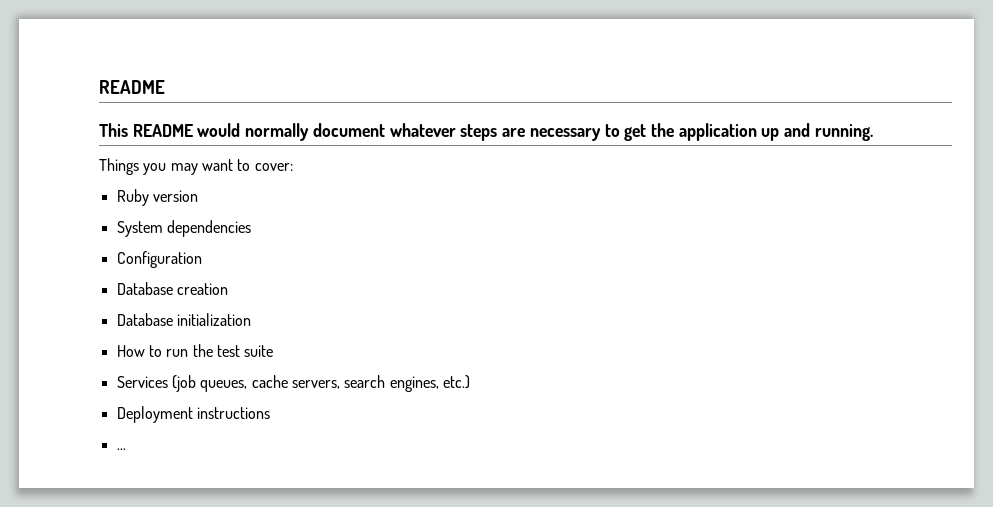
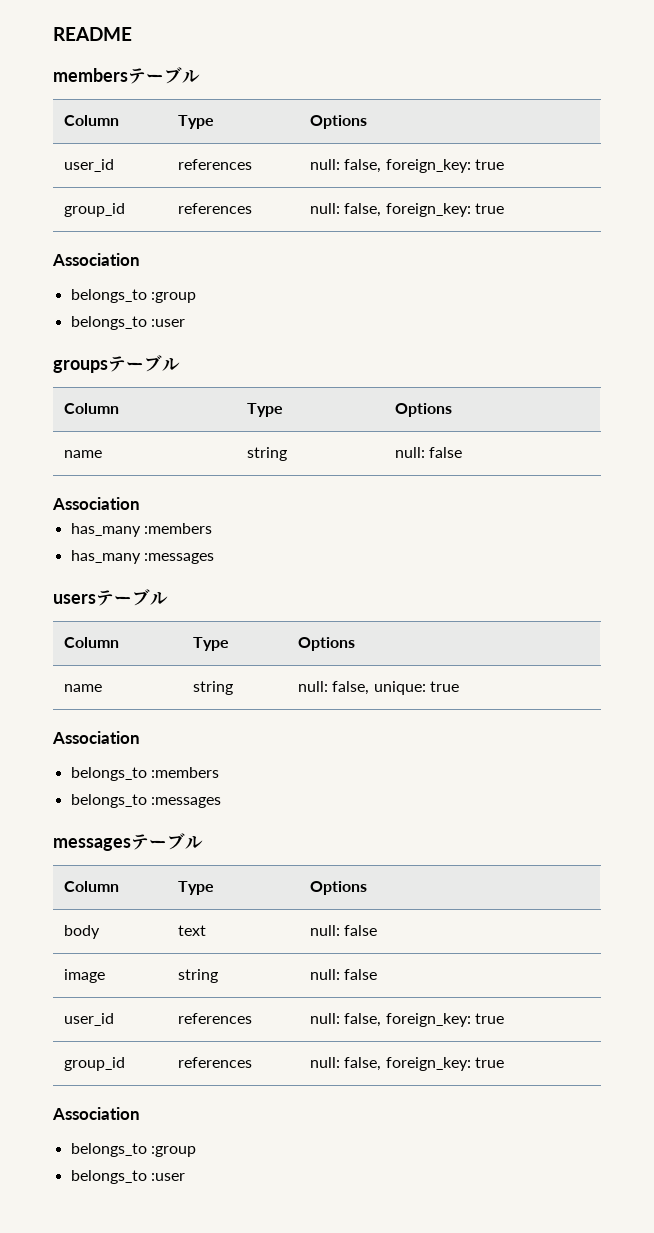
- This README would normally document whatever steps are necessary to get the application up and running.
- Things you may want to cover:
- Ruby version
- System dependencies
- Configuration
- Database creation
- Database initialization
- How to run the test suite
- Services (job queues, cache servers, search engines, etc.)
- Deployment instructions
- ...
+ membersテーブル
+ Column | Type | Options
+ user_id | references | null: false, foreign_key: true
+ group_id | references | null: false, foreign_key: true
+ Association
+ belongs_to :group
+ belongs_to :user
+ groupsテーブル
+ Column | Type | Options
+ name | string | null: false
+ Association
+ has_many :members
+ has_many :messages
+ usersテーブル
+ Column | Type | Options
+ name | string | null: false, unique: true
+ Association
+ belongs_to :members
+ belongs_to :messages
+ messagesテーブル
+ Column | Type | Options
+ body | text | null: false
+ image | string | null: false
+ user_id | references | null: false, foreign_key: true
+ group_id | references | null: false, foreign_key: true
+ Association
+ belongs_to :group
+ belongs_to :user

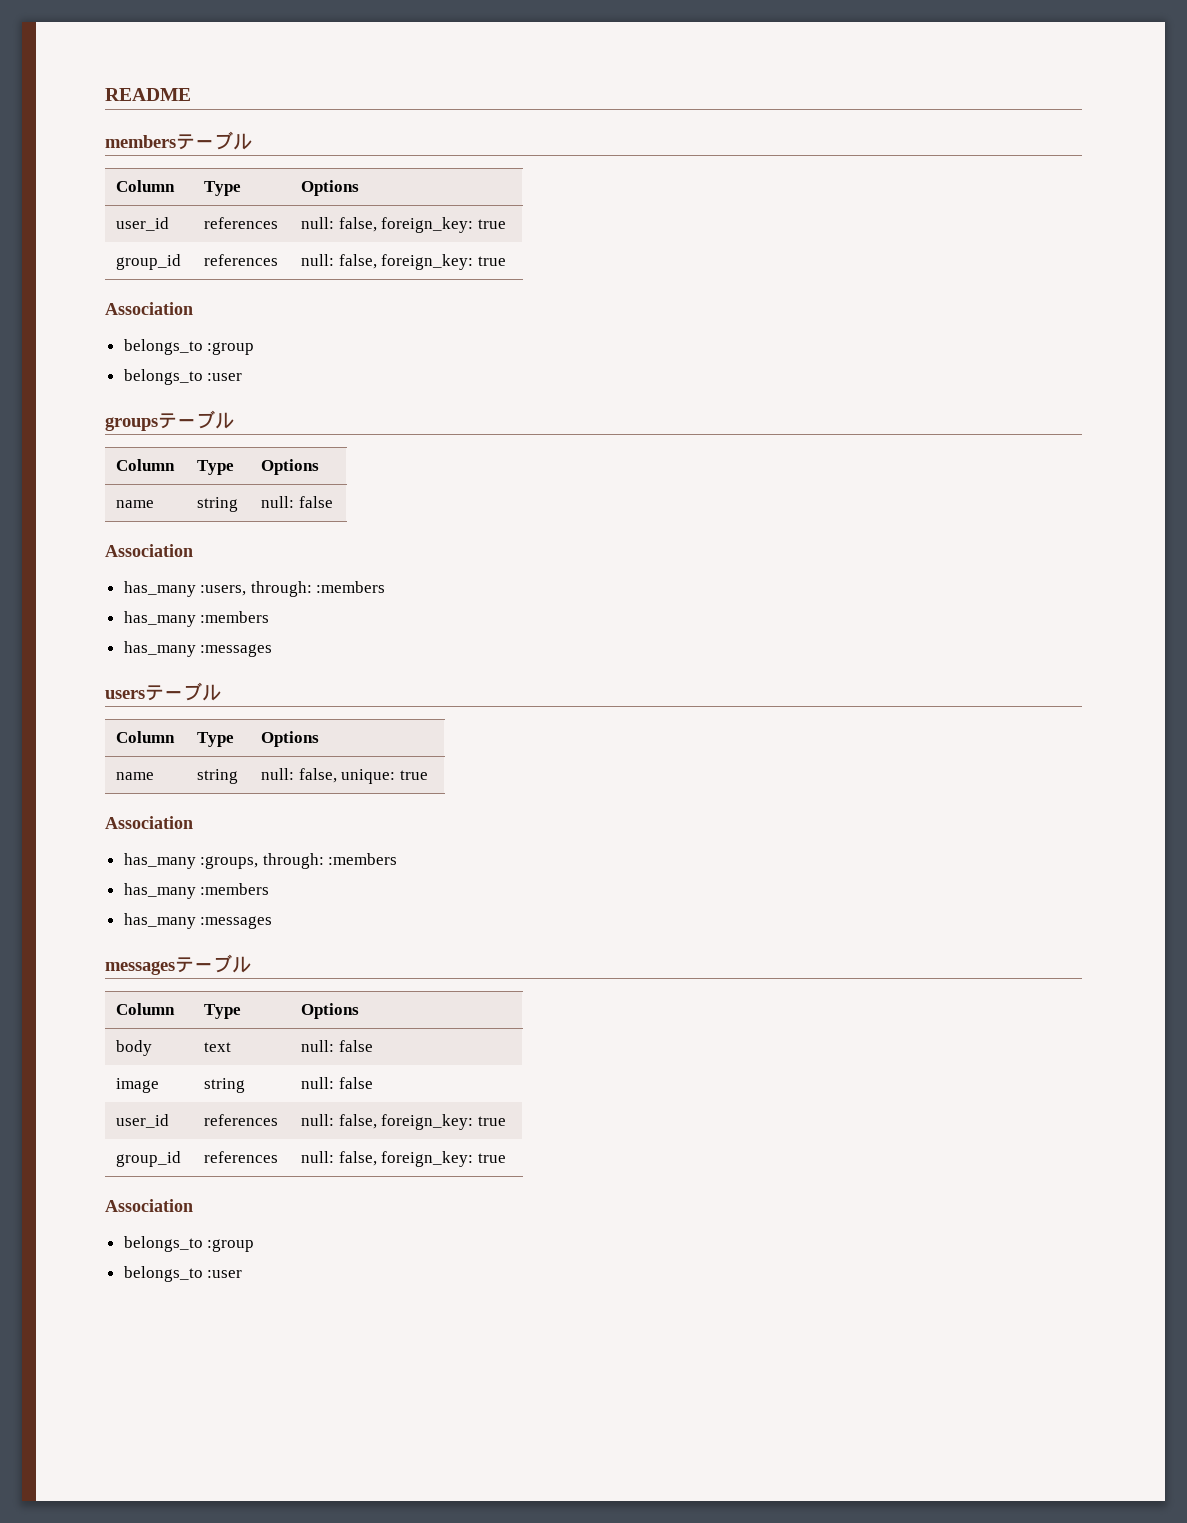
+ has_many :users, through: :members
- belongs_to :members
- belongs_to :messages
+ has_many :groups, through: :members
+ has_many :members
+ has_many :messages

